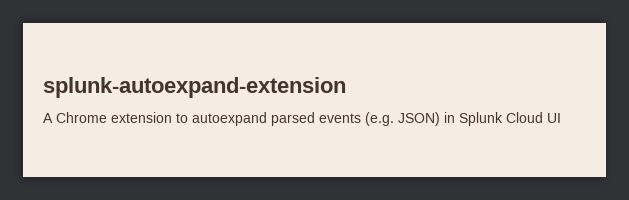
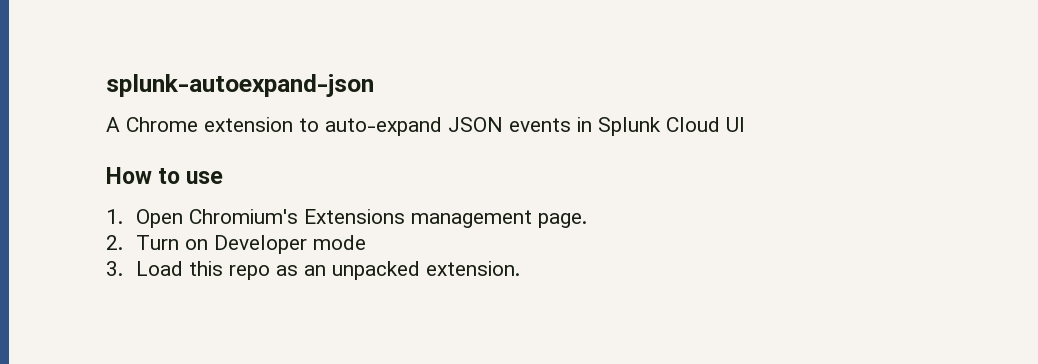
- splunk-autoexpand-extension
+ splunk-autoexpand-json
- A Chrome extension to autoexpand parsed events (e.g. JSON) in Splunk Cloud UI
+ A Chrome extension to auto-expand JSON events in Splunk Cloud UI
+ How to use
+ 1. Open Chromium's Extensions management page.
+ 2. Turn on Developer mode
+ 3. Load this repo as an unpacked extension.

